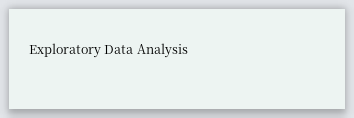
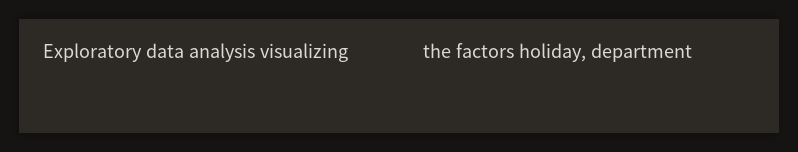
- Exploratory Data Analysis
+ Exploratory data analysis visualizing the factors holiday, department

